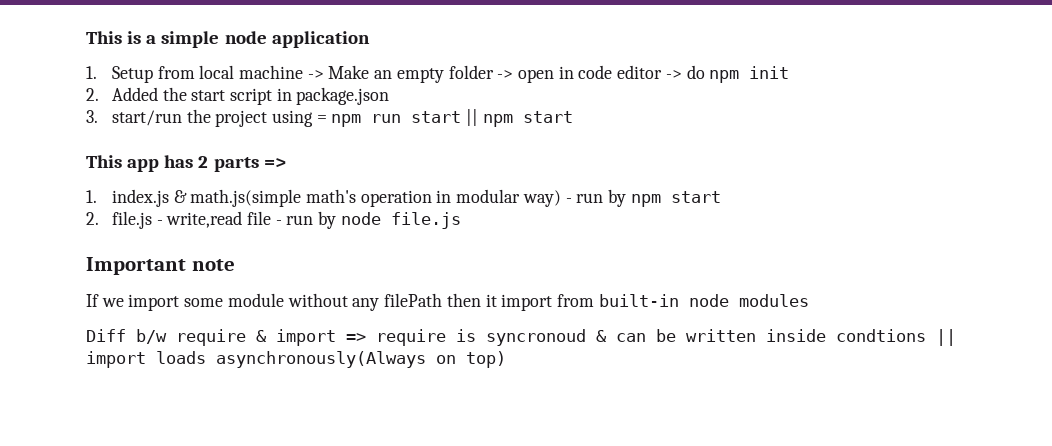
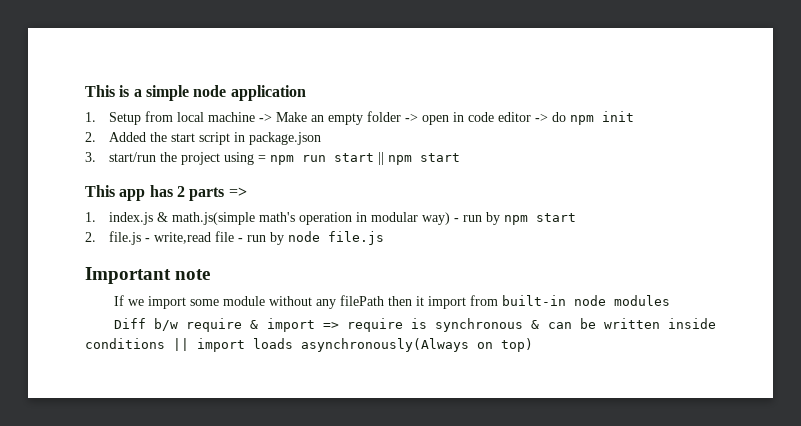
- Diff b/w require & import => require is syncronoud & can be written inside condtions || import loads asynchronously(Always on top)
+ Diff b/w require & import => require is synchronous & can be written inside conditions || import loads asynchronously(Always on top)

